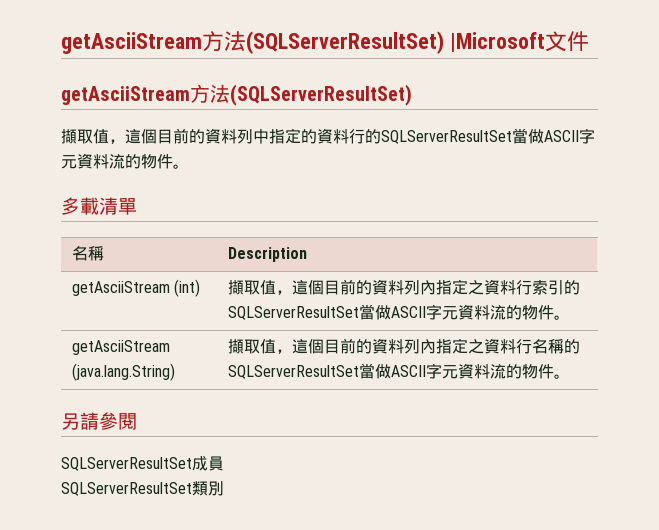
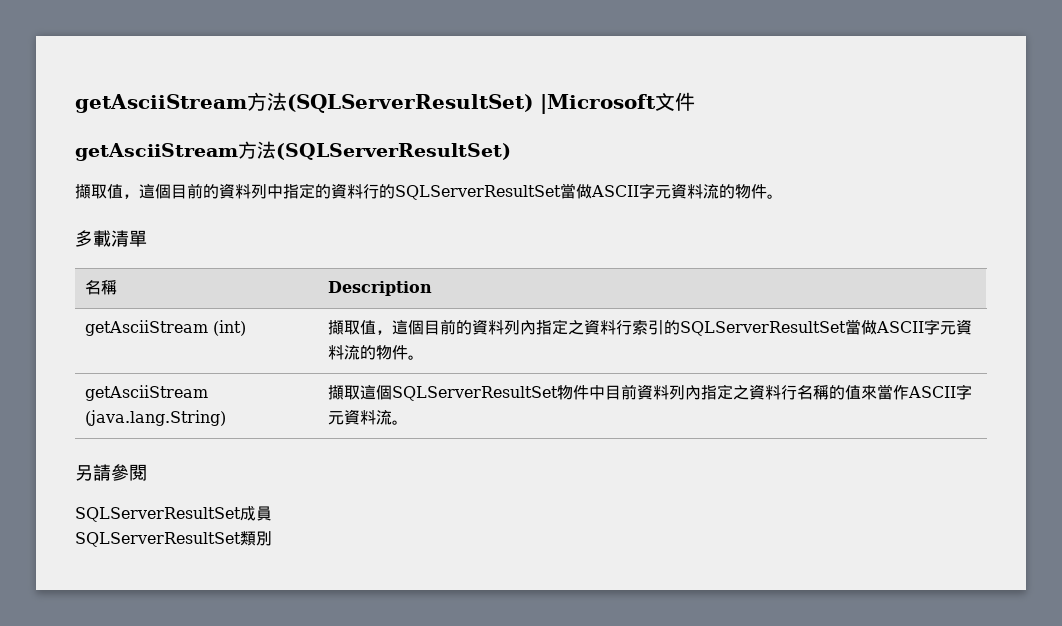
- getAsciiStream (java.lang.String) | 擷取值，這個目前的資料列內指定之資料行名稱的SQLServerResultSet當做ASCII字元資料流的物件。
+ getAsciiStream (java.lang.String) | 擷取這個SQLServerResultSet物件中目前資料列內指定之資料行名稱的值來當作ASCII字元資料流。

